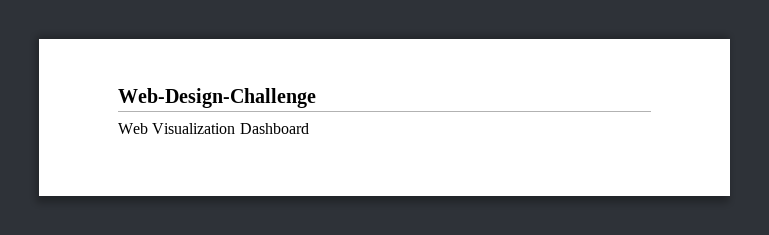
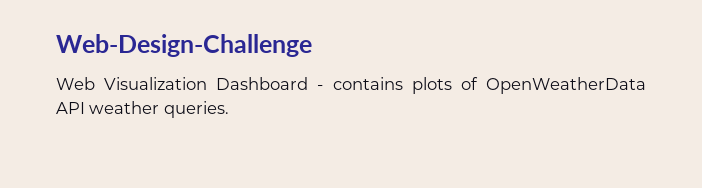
- Web Visualization Dashboard
+ Web Visualization Dashboard - contains plots of OpenWeatherData API weather queries.

